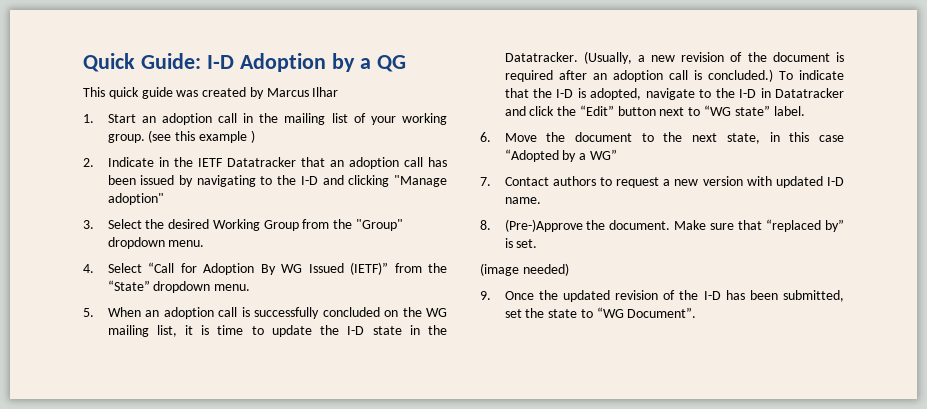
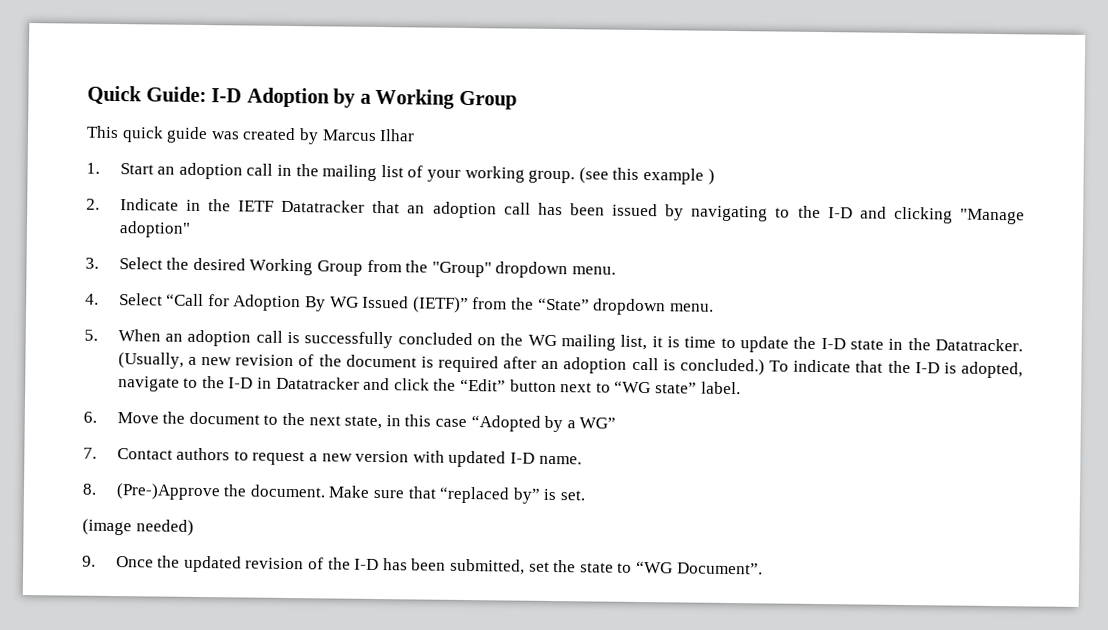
- Quick Guide: I-D Adoption by a QG
+ Quick Guide: I-D Adoption by a Working Group

